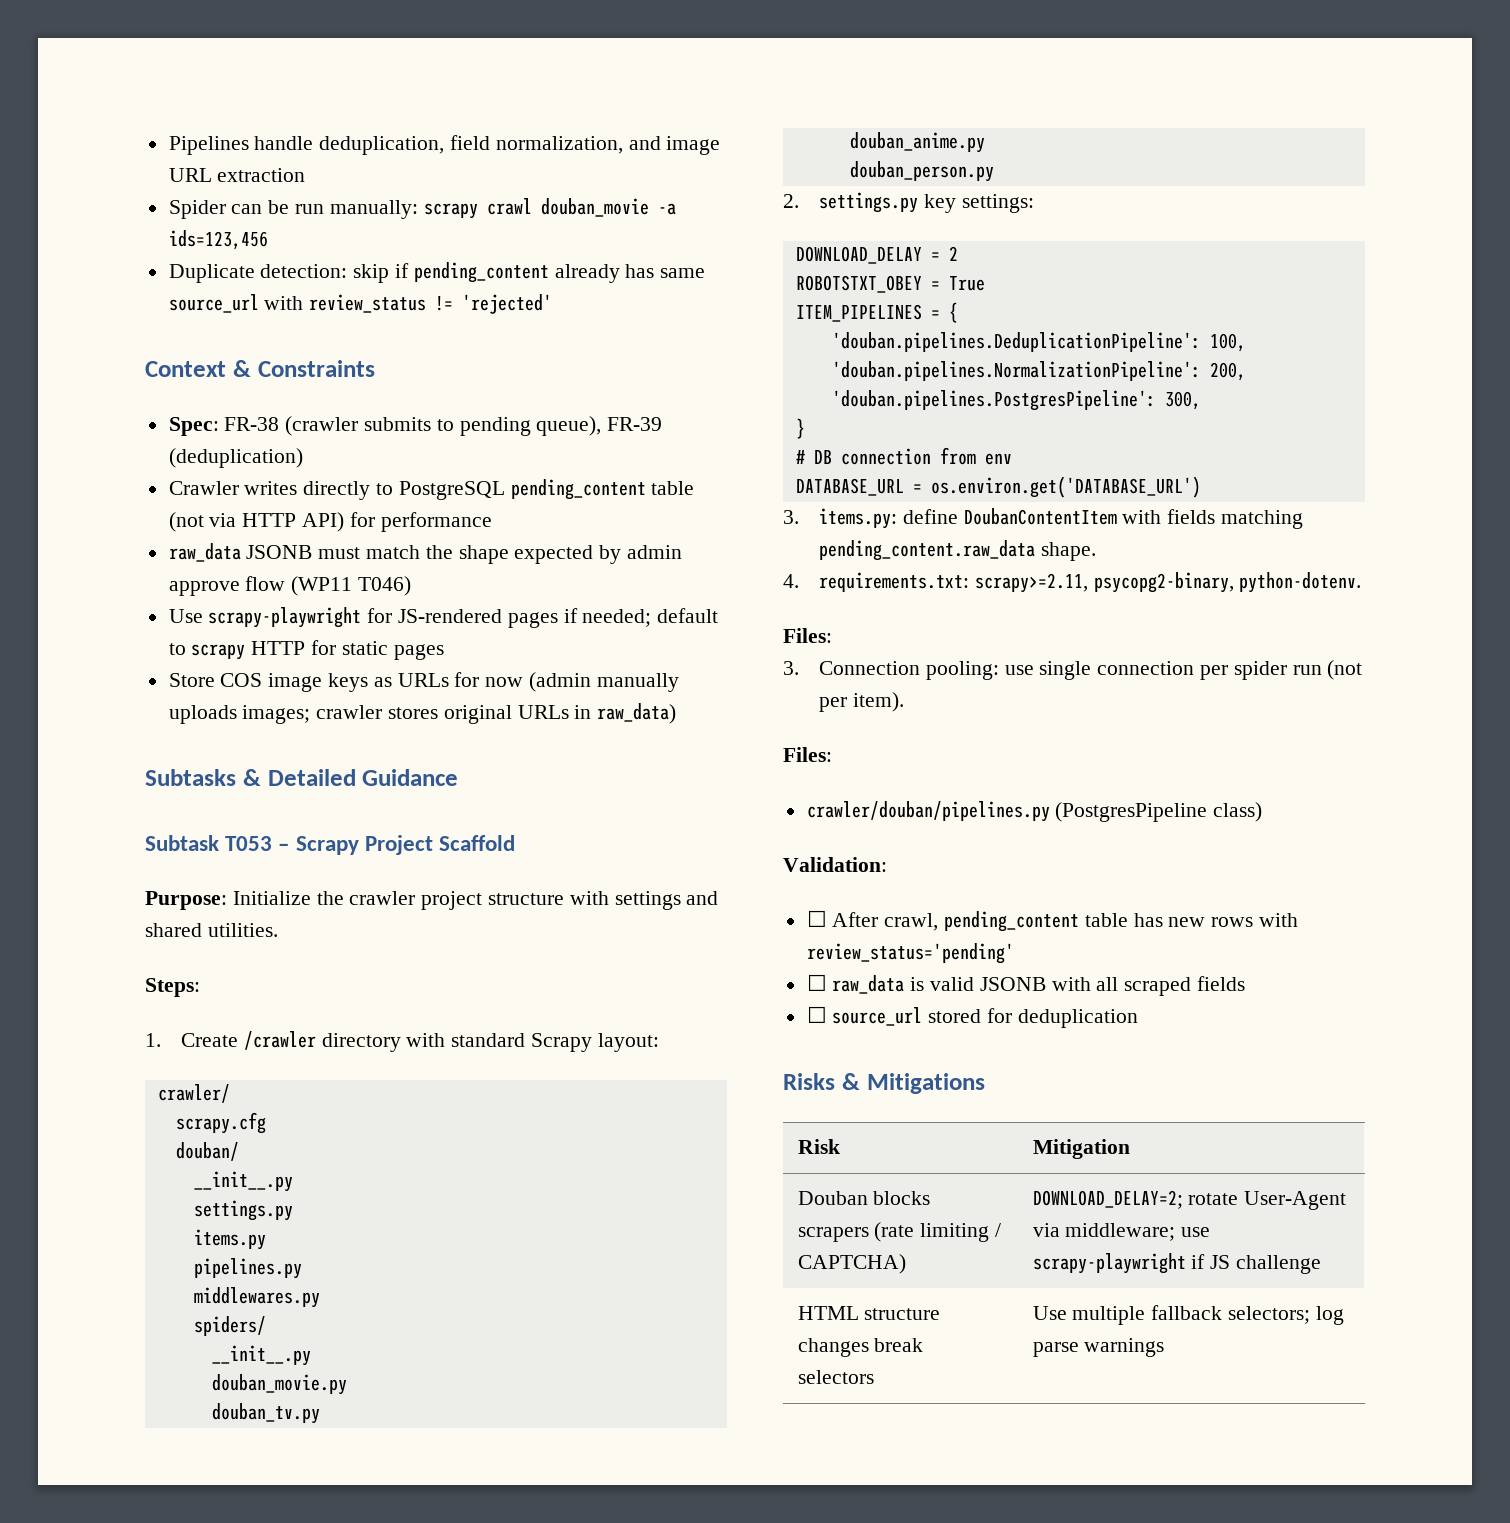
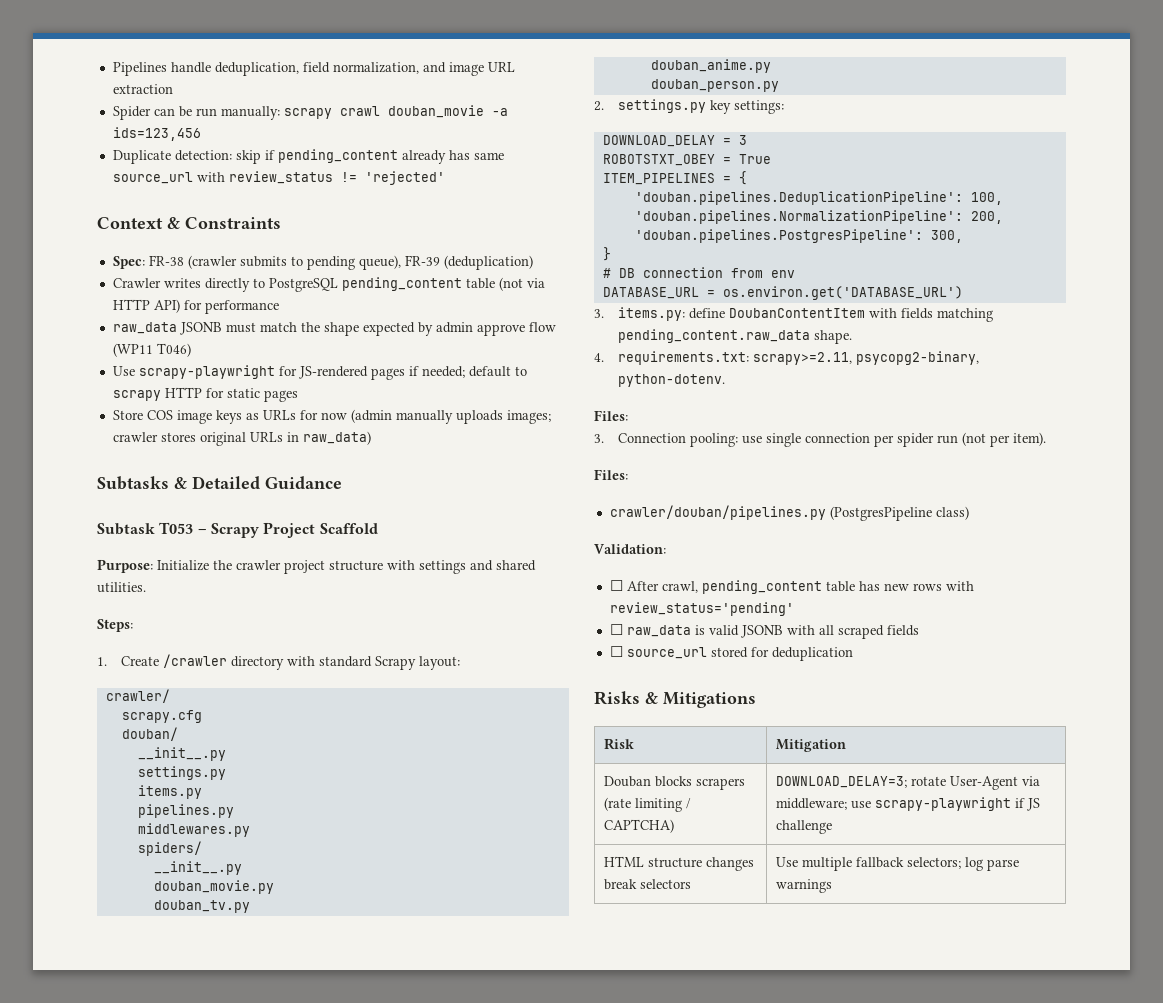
- DOWNLOAD_DELAY = 2
+ DOWNLOAD_DELAY = 3
- Douban blocks scrapers (rate limiting / CAPTCHA) | DOWNLOAD_DELAY=2; rotate User-Agent via middleware; use scrapy-playwright if JS challenge
+ Douban blocks scrapers (rate limiting / CAPTCHA) | DOWNLOAD_DELAY=3; rotate User-Agent via middleware; use scrapy-playwright if JS challenge

